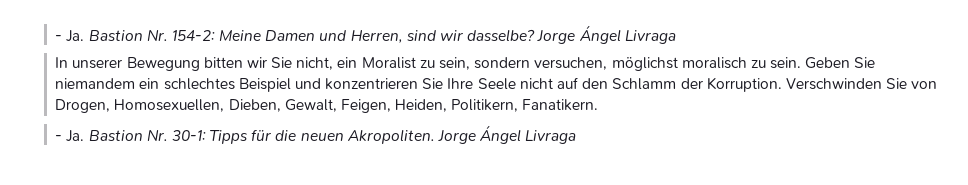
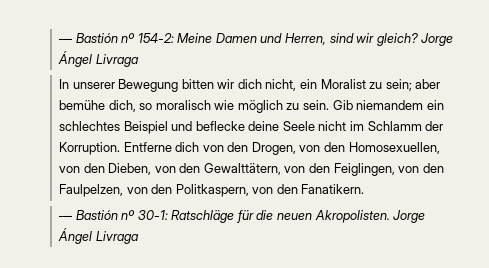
- - Ja. Bastion Nr. 154-2: Meine Damen und Herren, sind wir dasselbe?
+ — Bastión nº 154-2: Meine Damen und Herren, sind wir gleich?
- In unserer Bewegung bitten wir Sie nicht, ein Moralist zu sein, sondern versuchen, möglichst moralisch zu sein. Geben Sie niemandem ein schlechtes Beispiel und konzentrieren Sie Ihre Seele nicht auf den Schlamm der Korruption. Verschwinden Sie von Drogen, Homosexuellen, Dieben, Gewalt, Feigen, Heiden, Politikern, Fanatikern.
- - Ja. Bastion Nr. 30-1: Tipps für die neuen Akropoliten.
+ In unserer Bewegung bitten wir dich nicht, ein Moralist zu sein; aber bemühe dich, so moralisch wie möglich zu sein. Gib niemandem ein schlechtes Beispiel und beflecke deine Seele nicht im Schlamm der Korruption. Entferne dich von den Drogen, von den Homosexuellen, von den Dieben, von den Gewalttätern, von den Feiglingen, von den Faulpelzen, von den Politkaspern, von den Fanatikern.
+ — Bastión nº 30-1: Ratschläge für die neuen Akropolisten.

